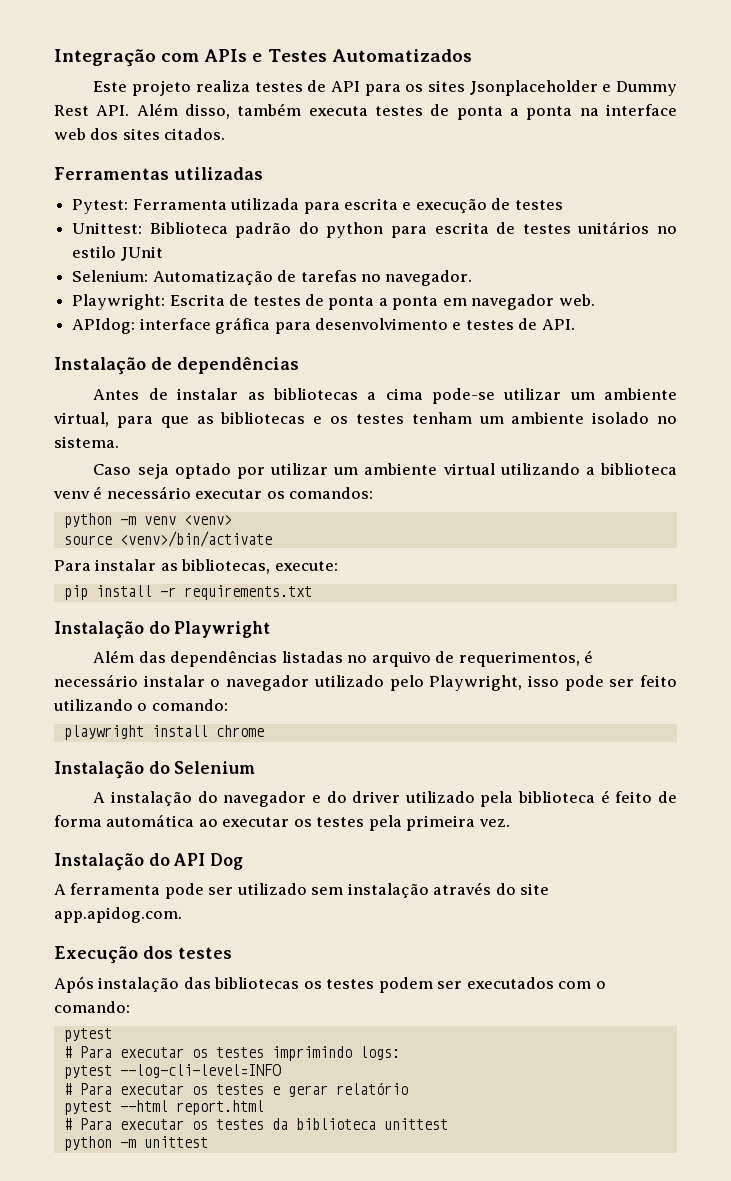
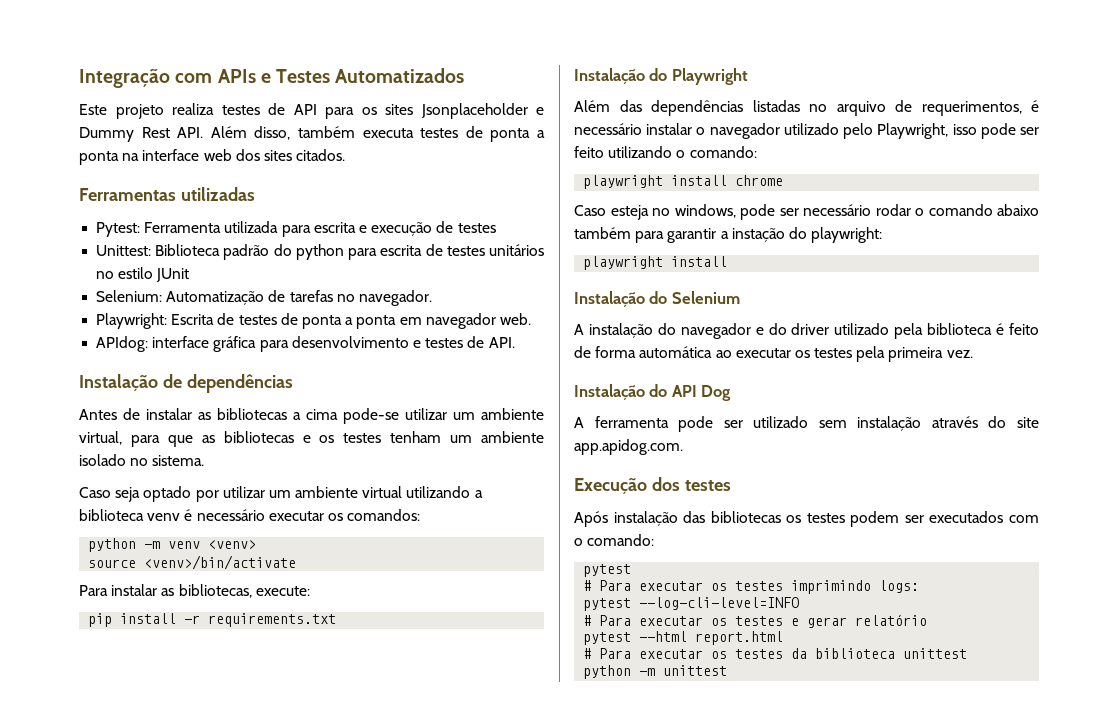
+ Caso esteja no windows, pode ser necessário rodar o comando abaixo também para garantir a instação do playwright:
+ playwright install

